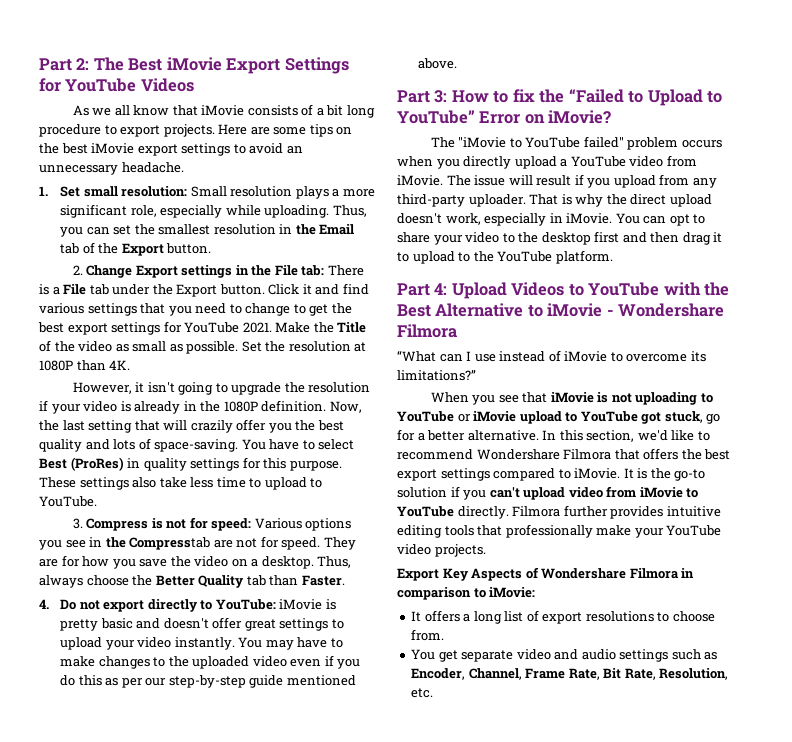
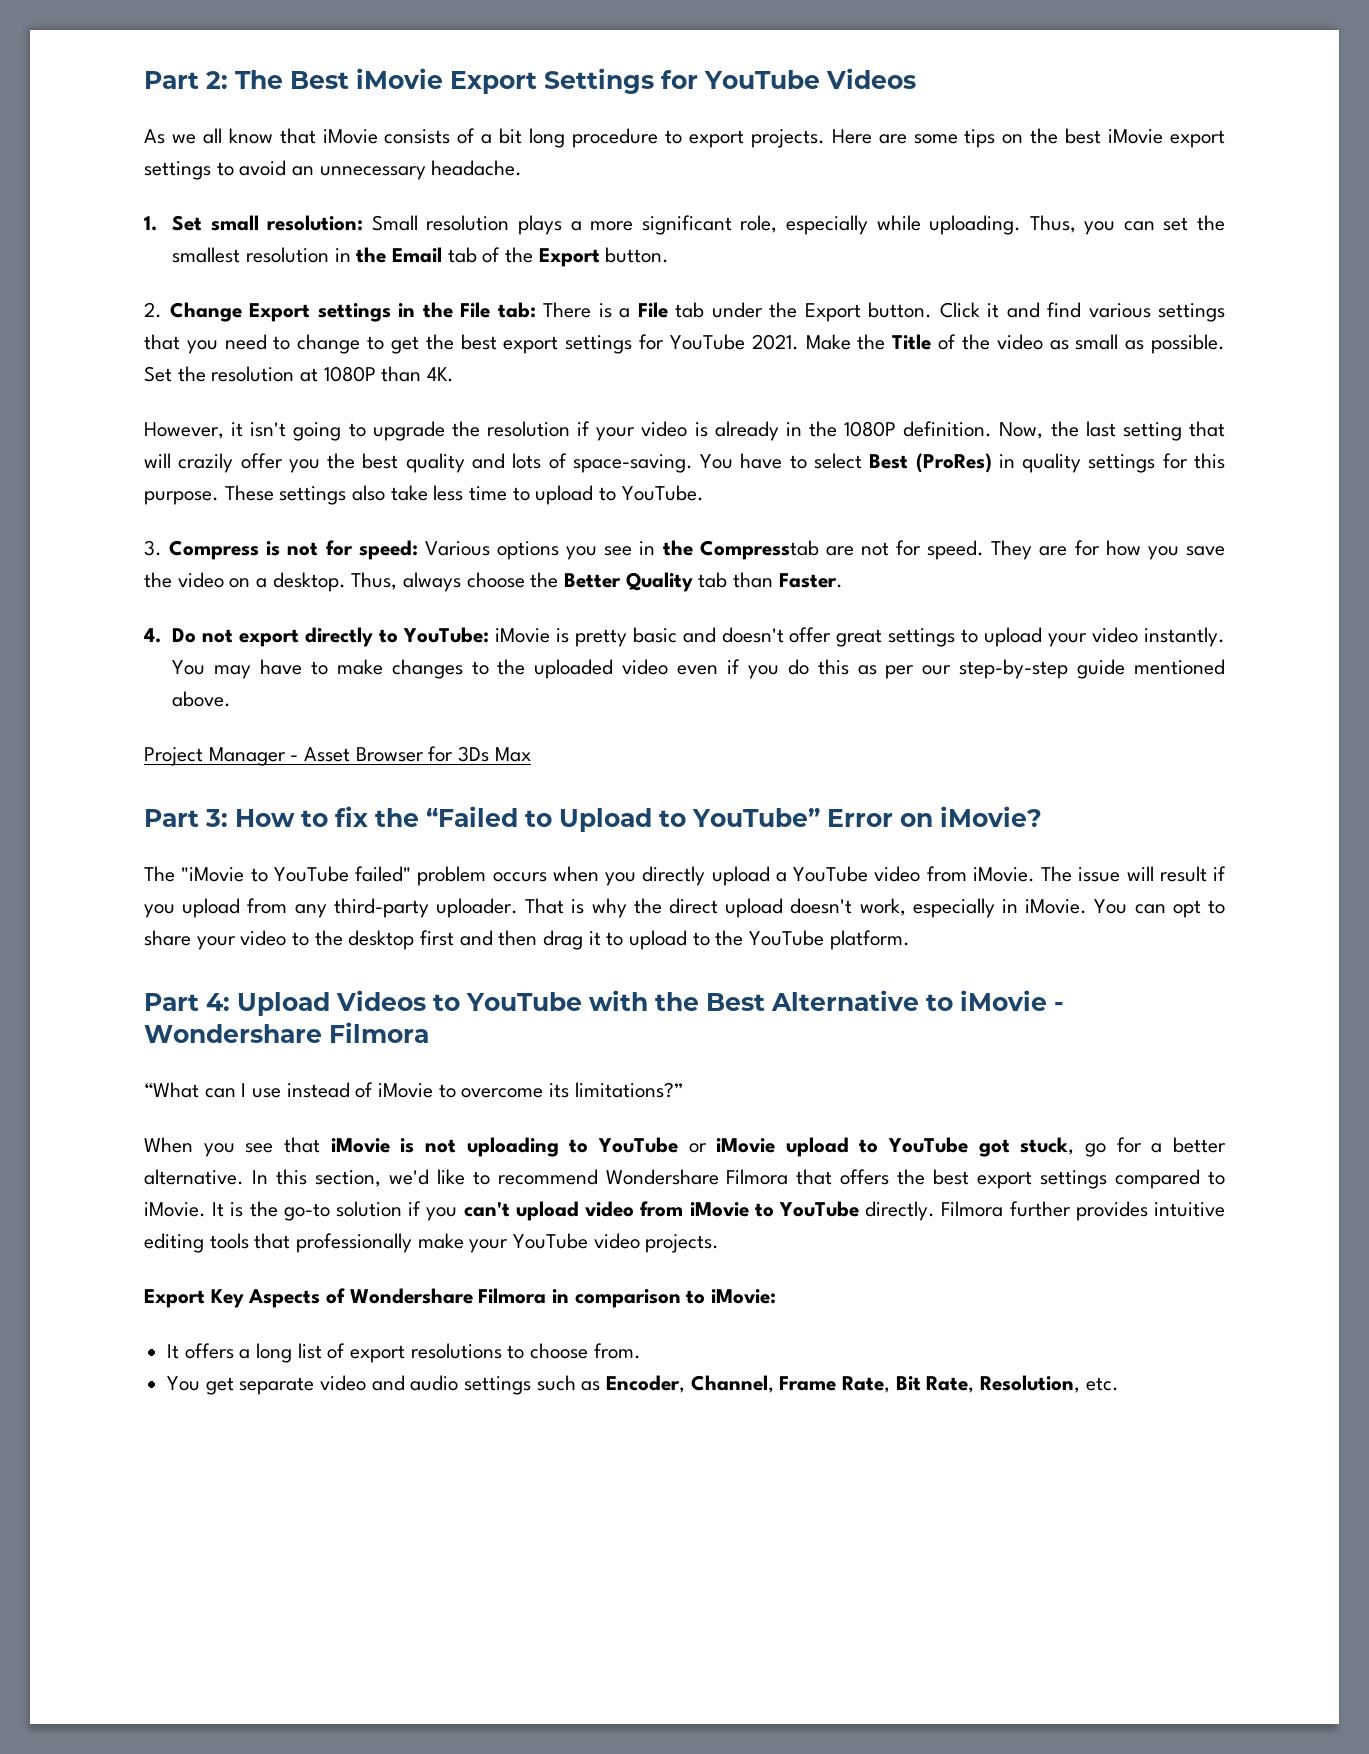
+ Project Manager - Asset Browser for 3Ds Max

